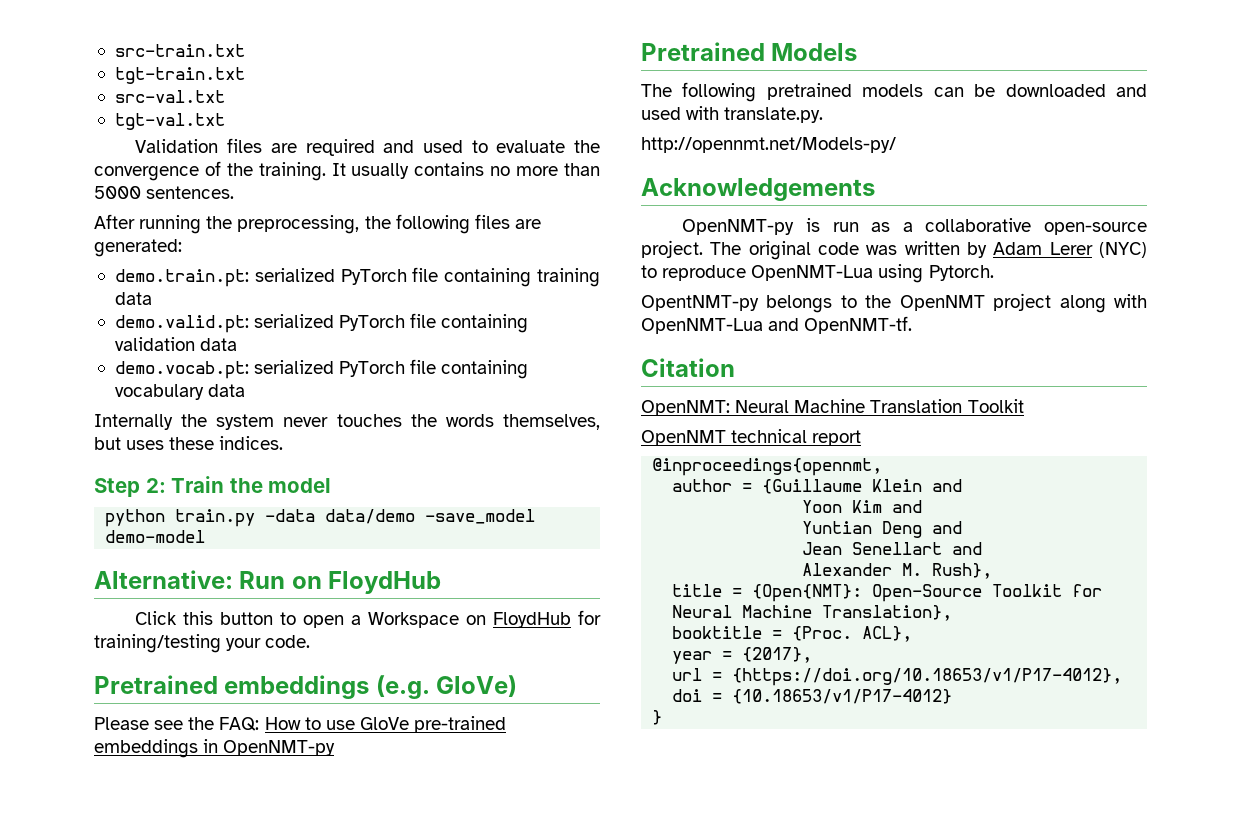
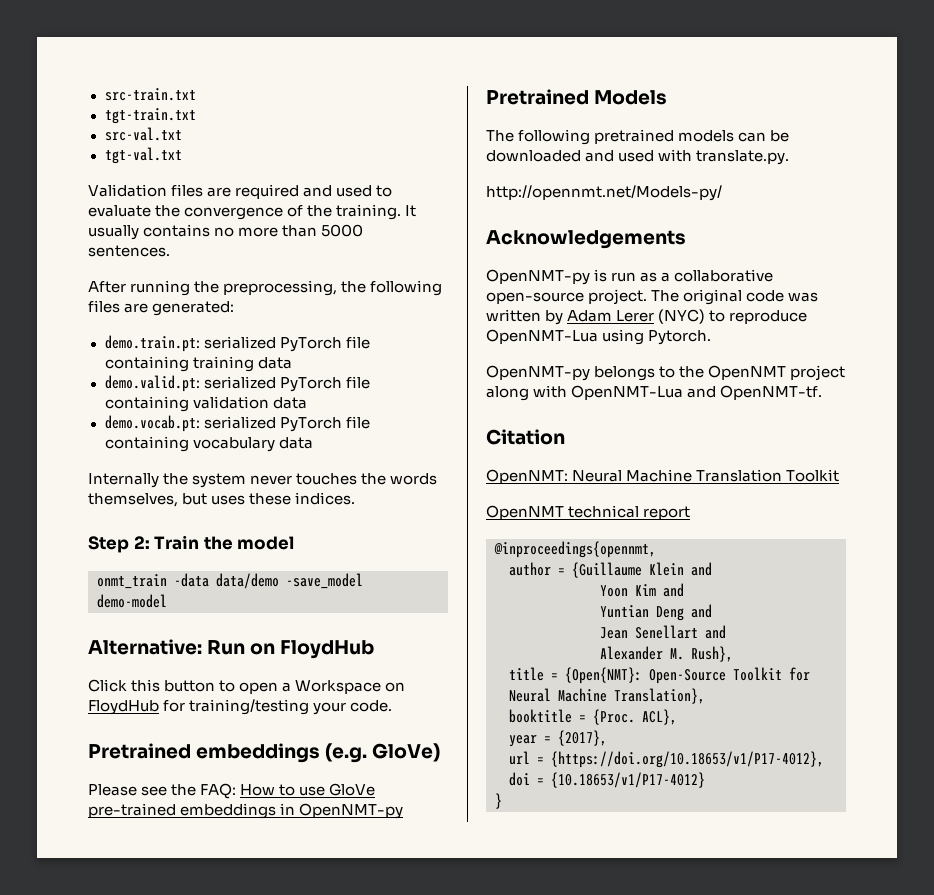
- python train.py -data data/demo -save_model demo-model
+ onmt_train -data data/demo -save_model demo-model
- OpentNMT-py belongs to the OpenNMT project along with OpenNMT-Lua and OpenNMT-tf.
+ OpenNMT-py belongs to the OpenNMT project along with OpenNMT-Lua and OpenNMT-tf.

